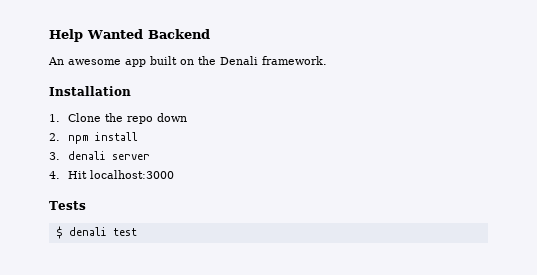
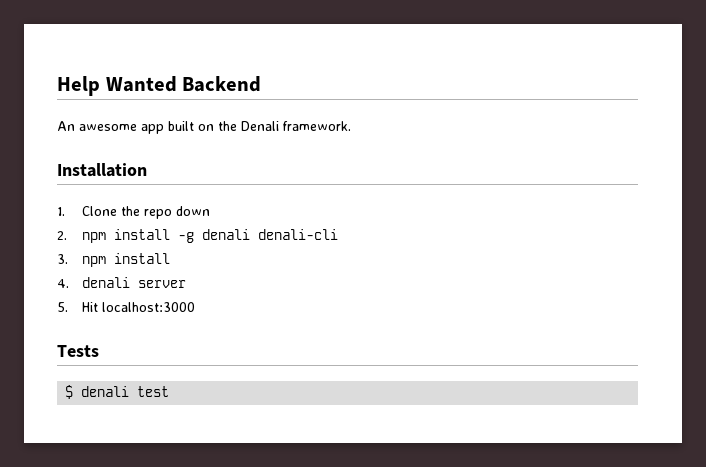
- 2. npm install
- 3. denali server
+ 2. npm install -g denali denali-cli
+ 3. npm install
+ 4. denali server
- 4. Hit localhost:3000
+ 5. Hit localhost:3000

